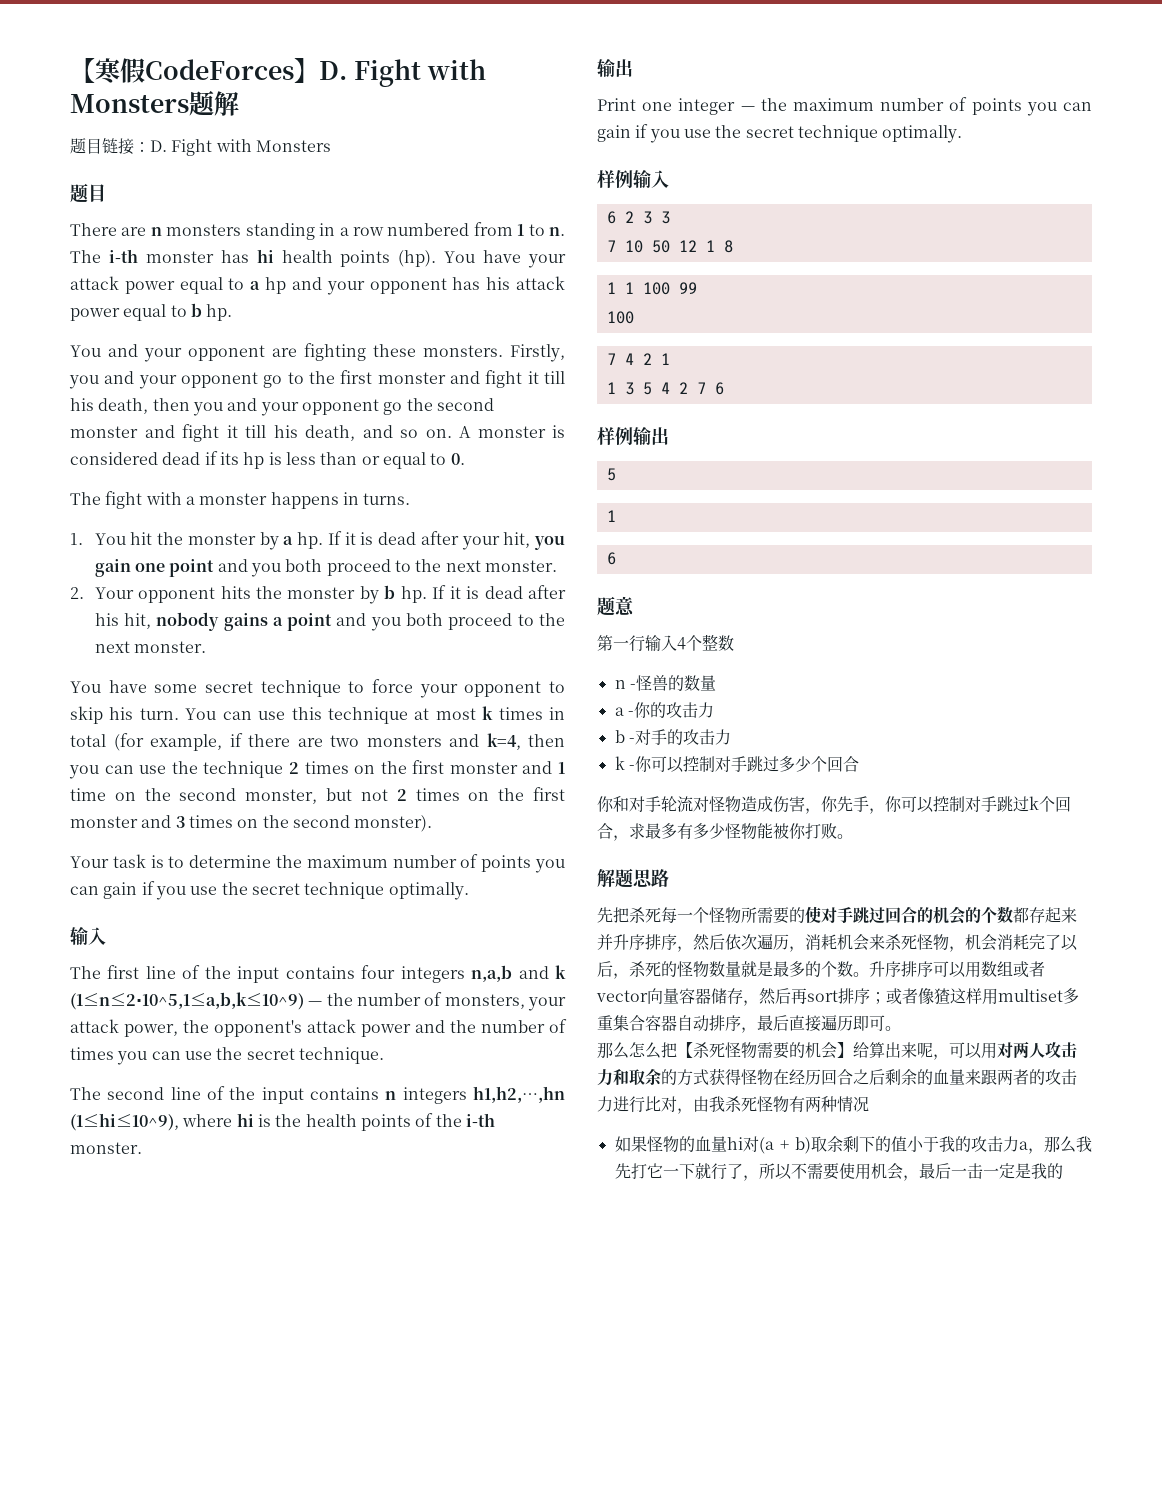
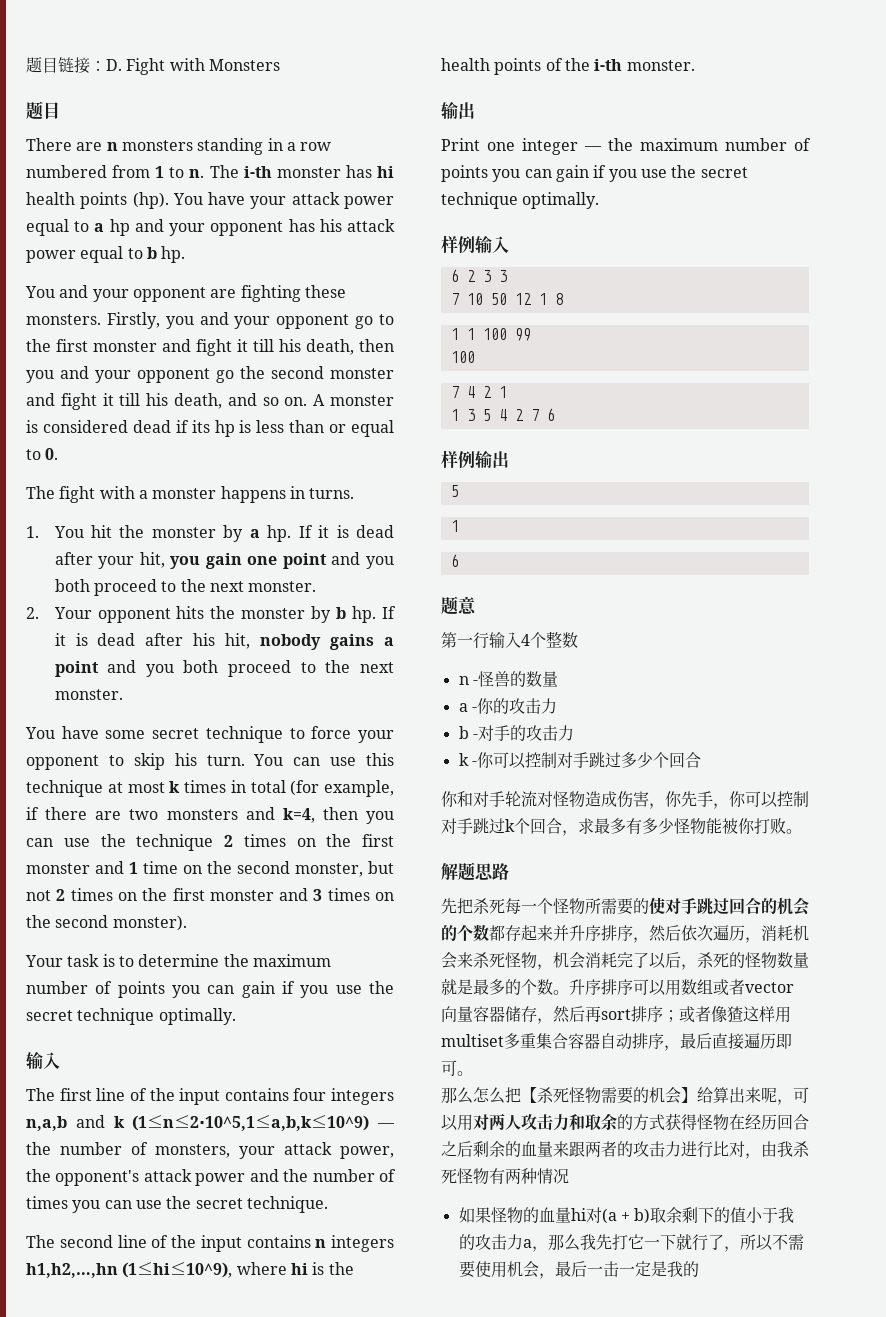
- 【寒假CodeForces】D. Fight with Monsters题解

